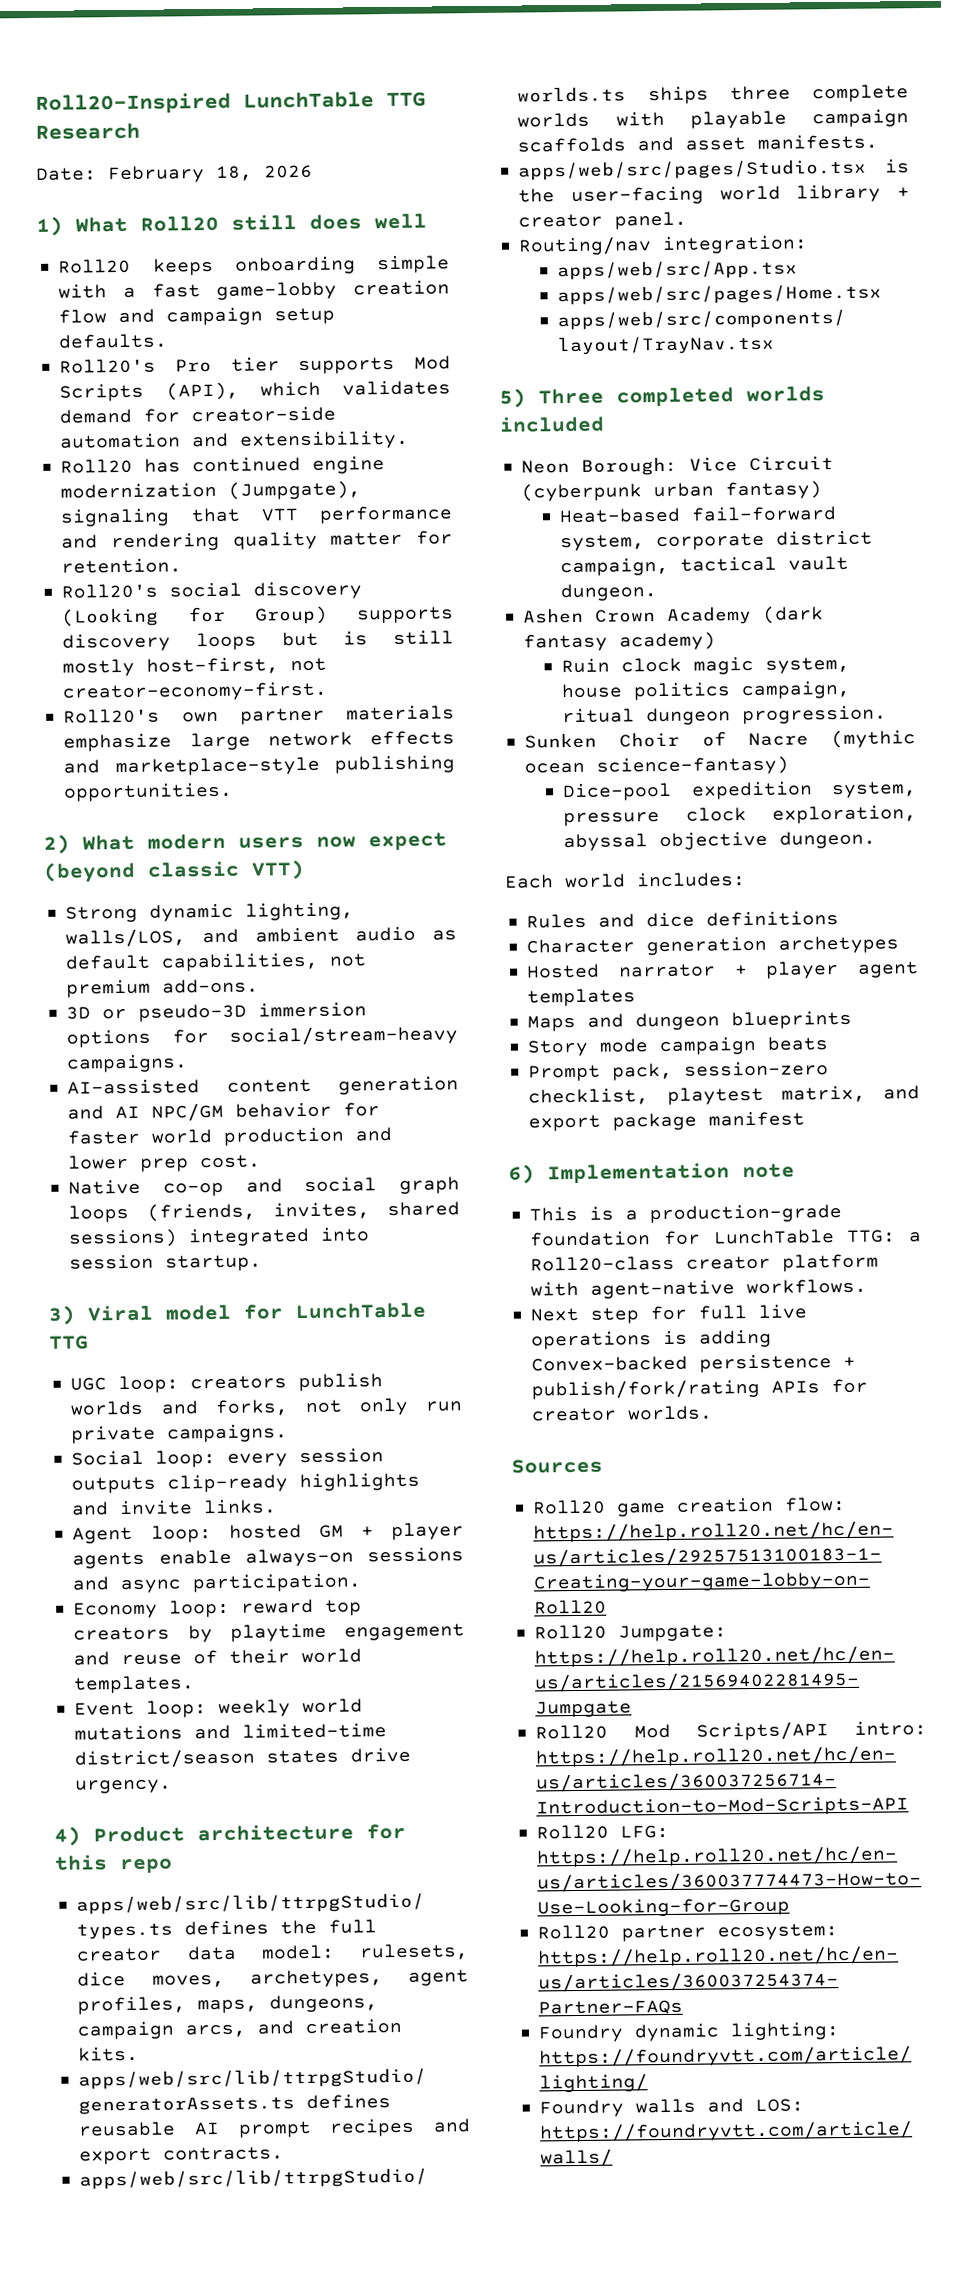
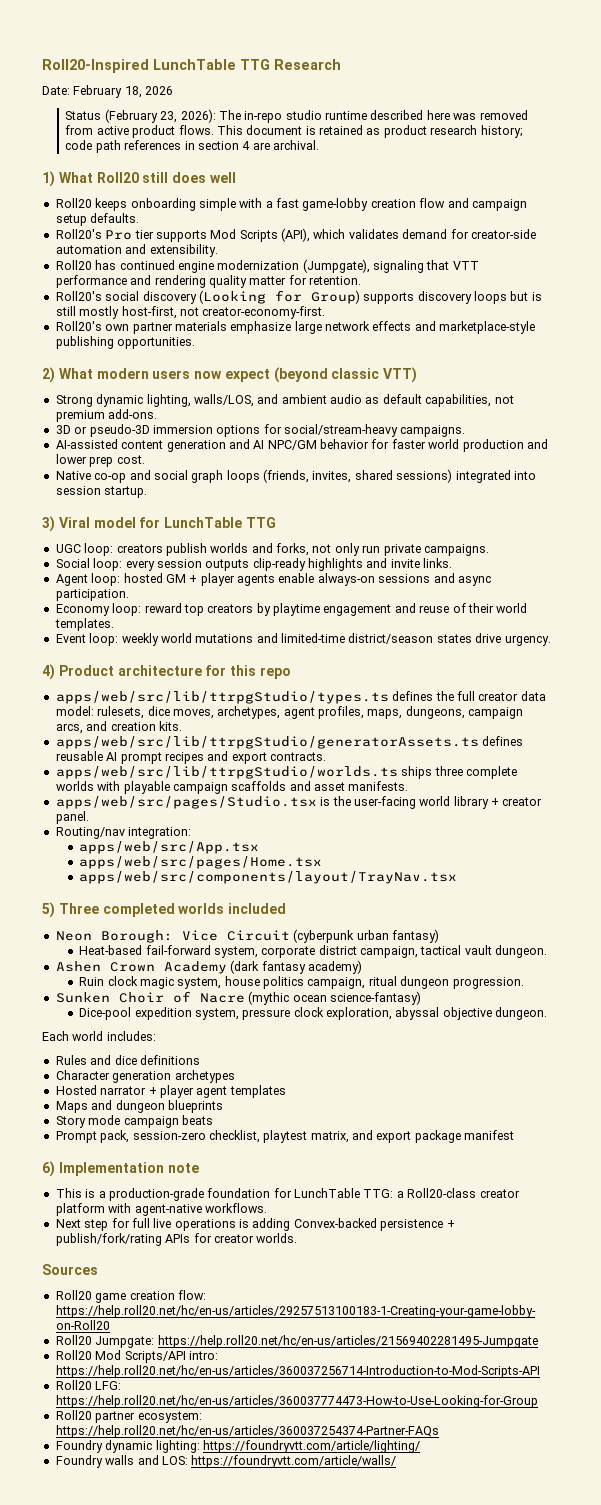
+ Status (February 23, 2026): The in-repo studio runtime described here was removed from active product flows. This document is retained as product research history; code path references in section 4 are archival.

